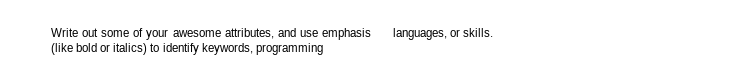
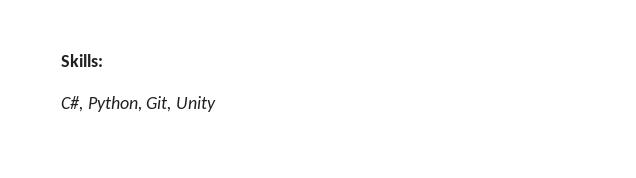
- Write out some of your awesome attributes, and use emphasis (like bold or italics) to identify keywords, programming languages, or skills.
+ Skills:
+ C#, Python, Git, Unity

